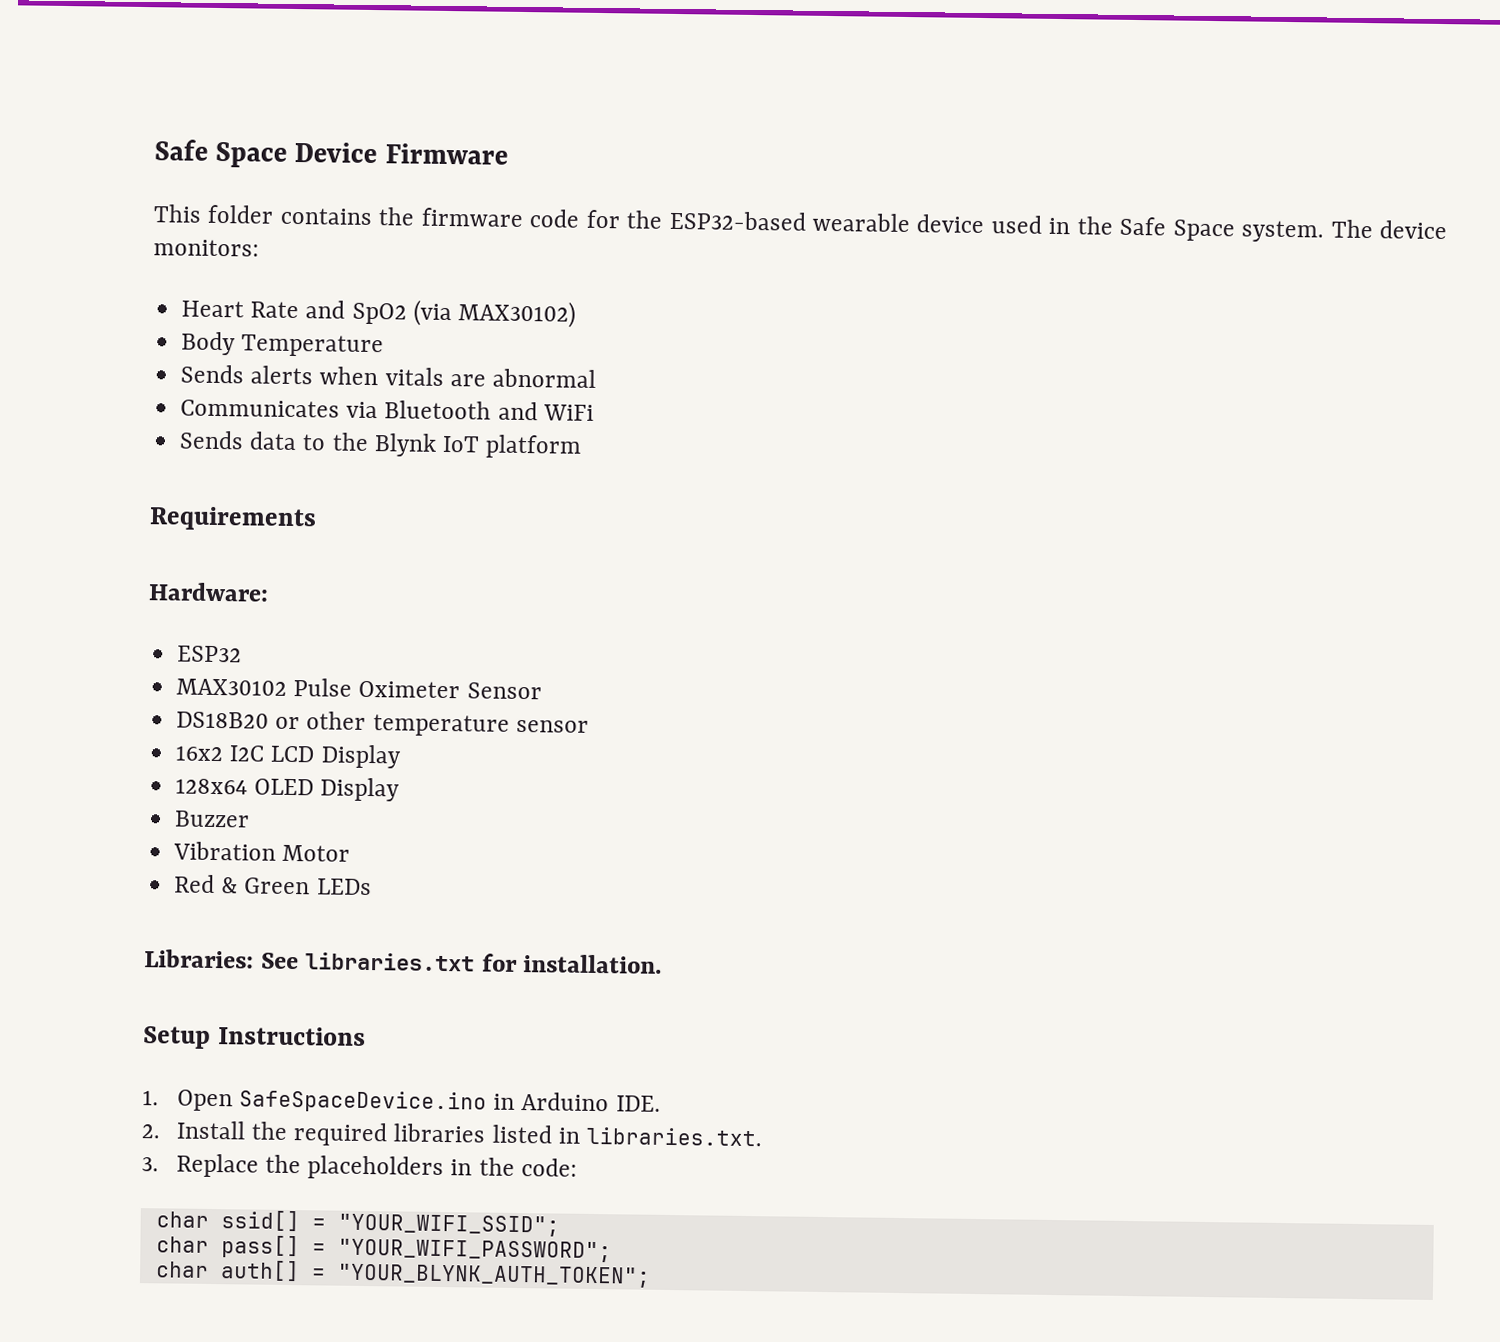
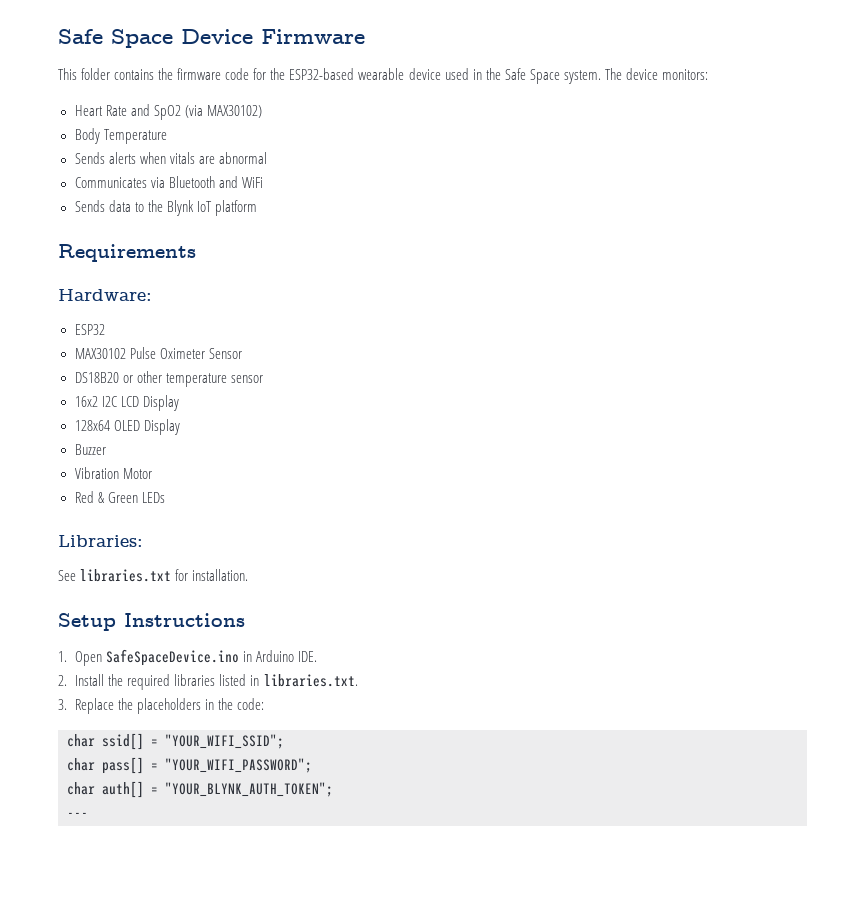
- Libraries: See libraries.txt for installation.
+ Libraries:
+ See libraries.txt for installation.
+ ---

